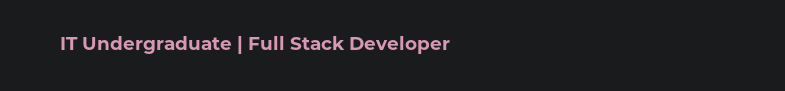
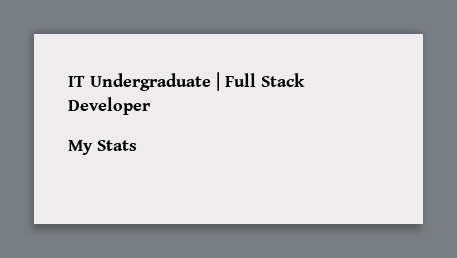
+ My Stats

